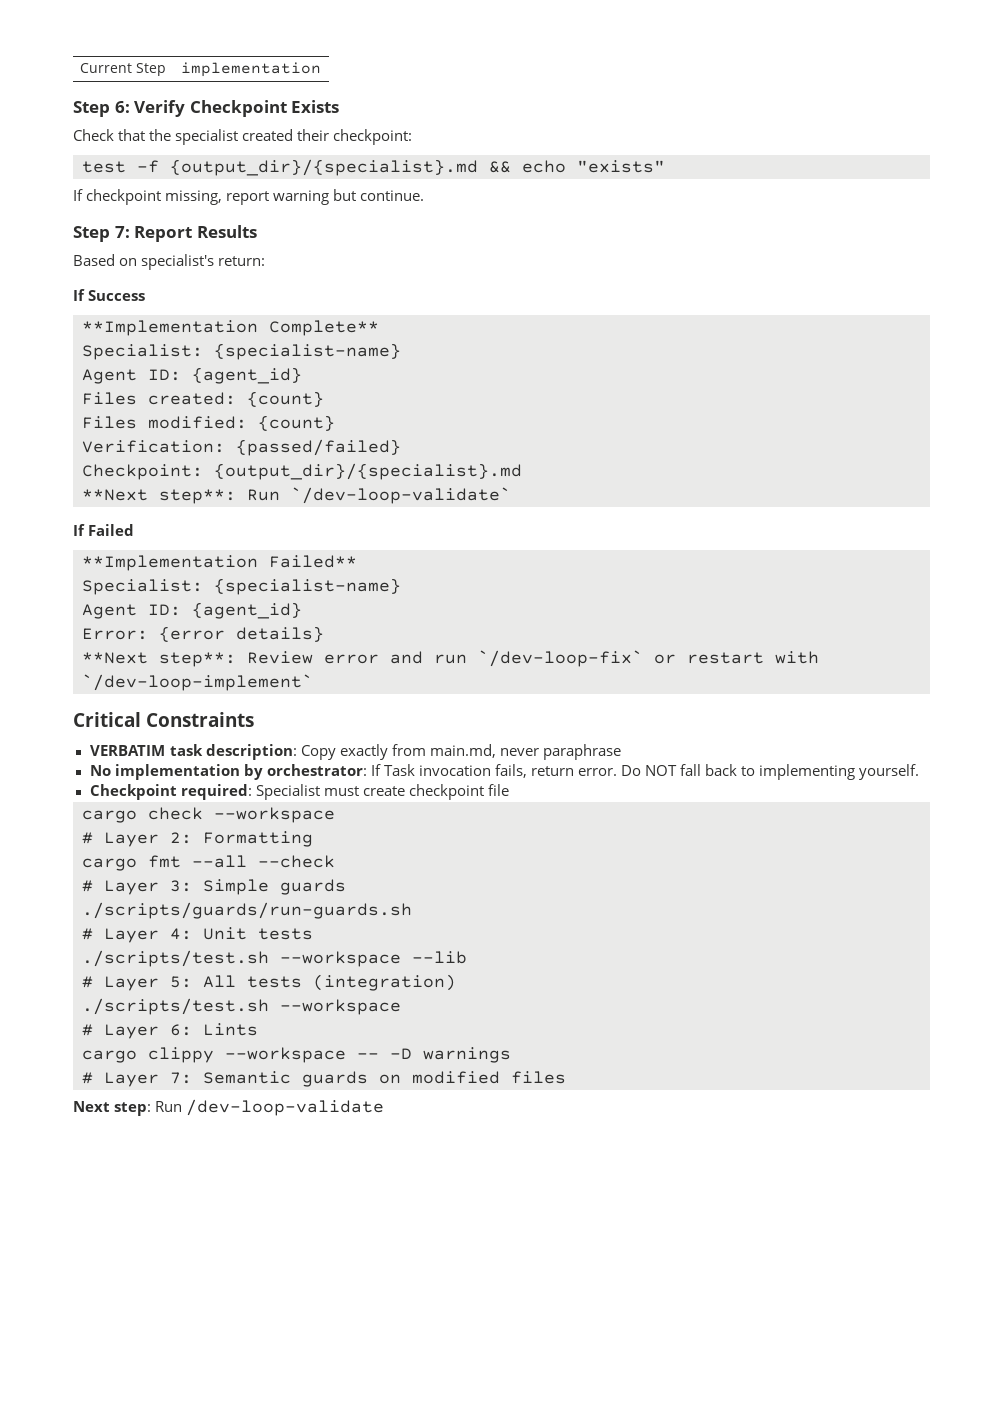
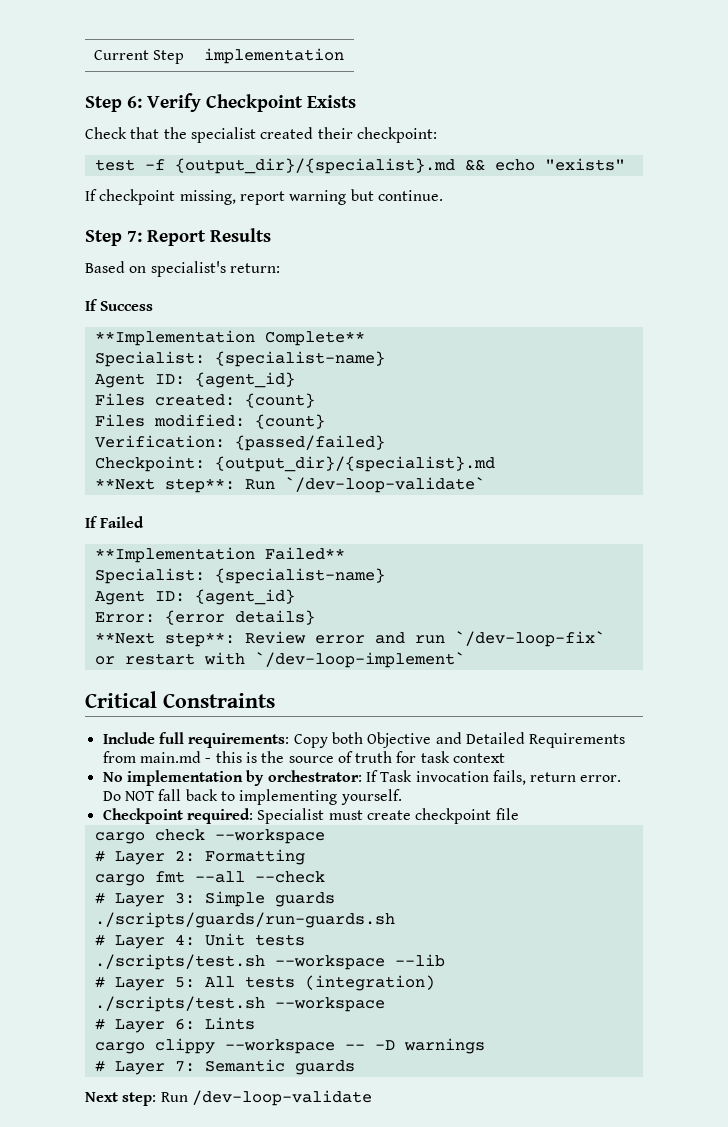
- VERBATIM task description: Copy exactly from main.md, never paraphrase
+ Include full requirements: Copy both Objective and Detailed Requirements from main.md - this is the source of truth for task context
- # Layer 7: Semantic guards on modified files
+ # Layer 7: Semantic guards

